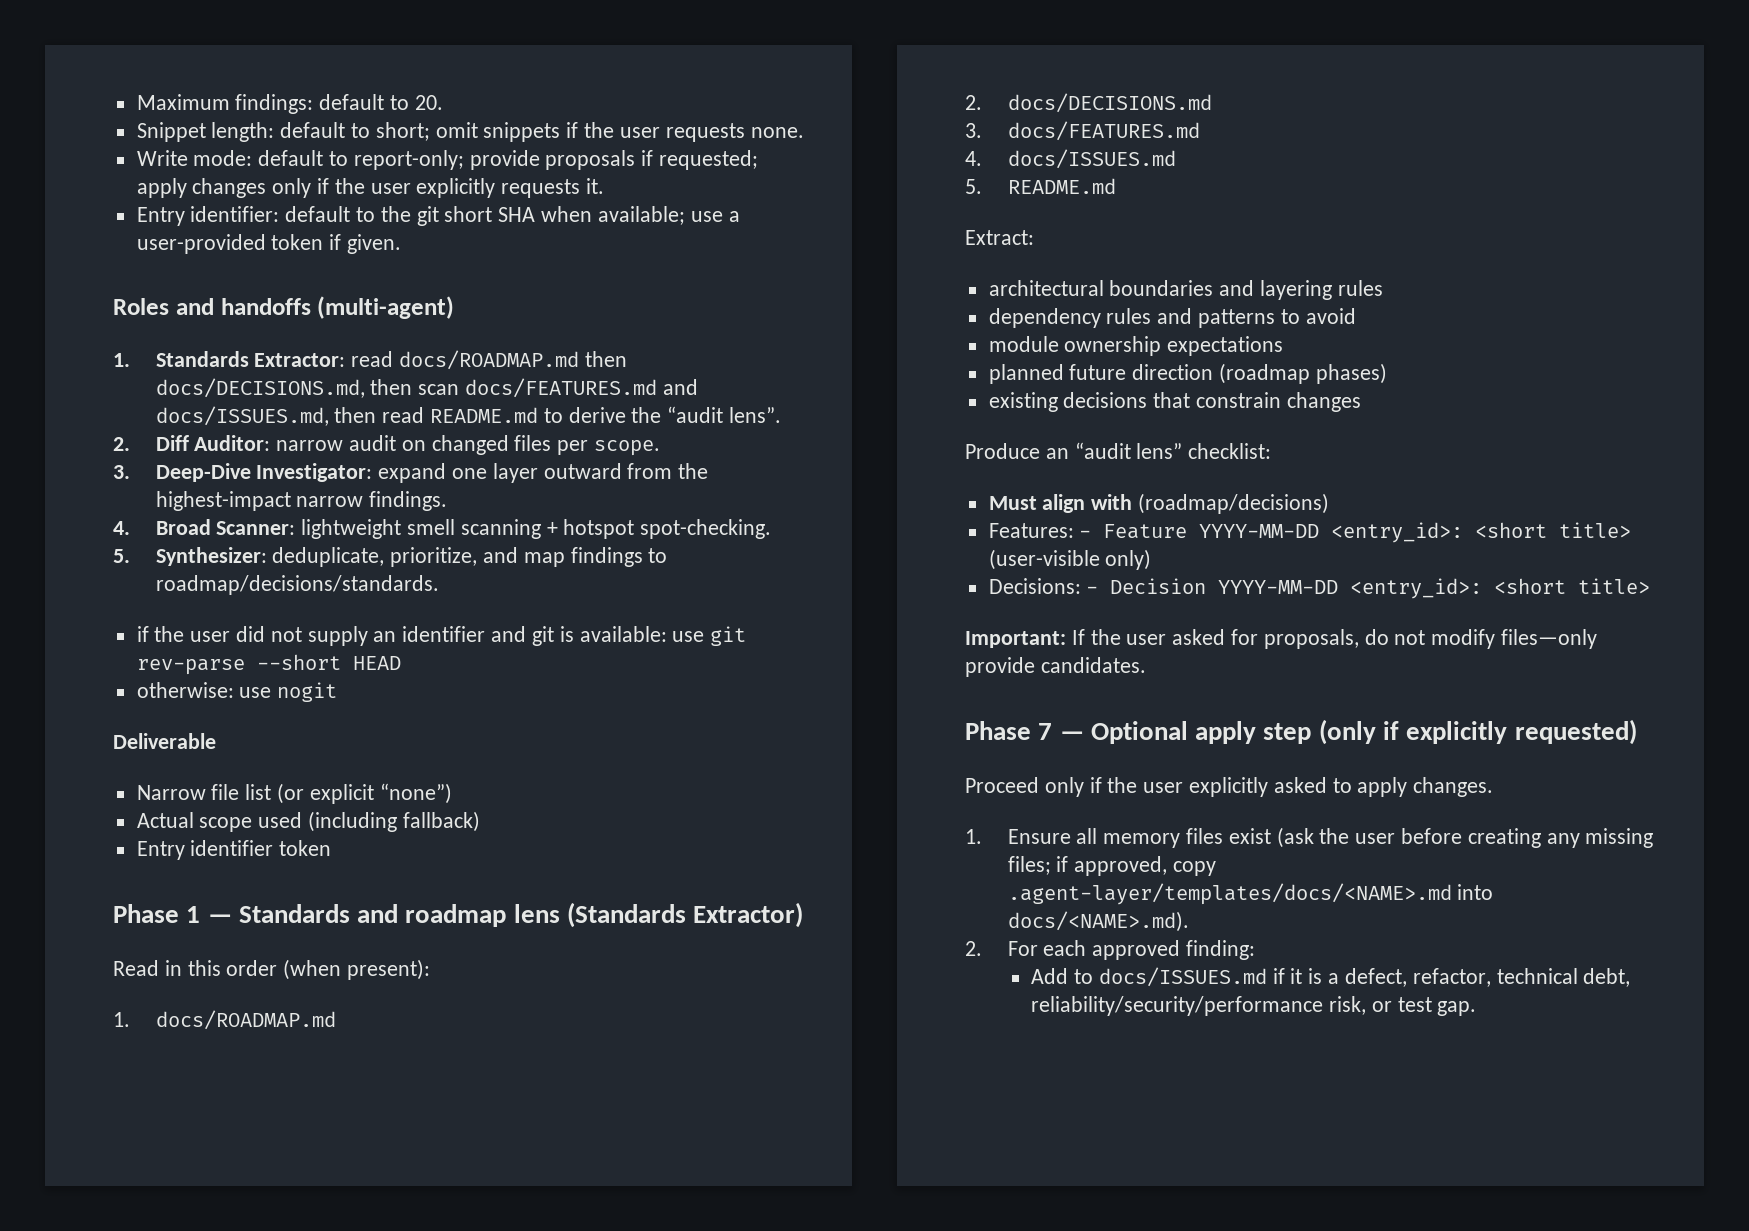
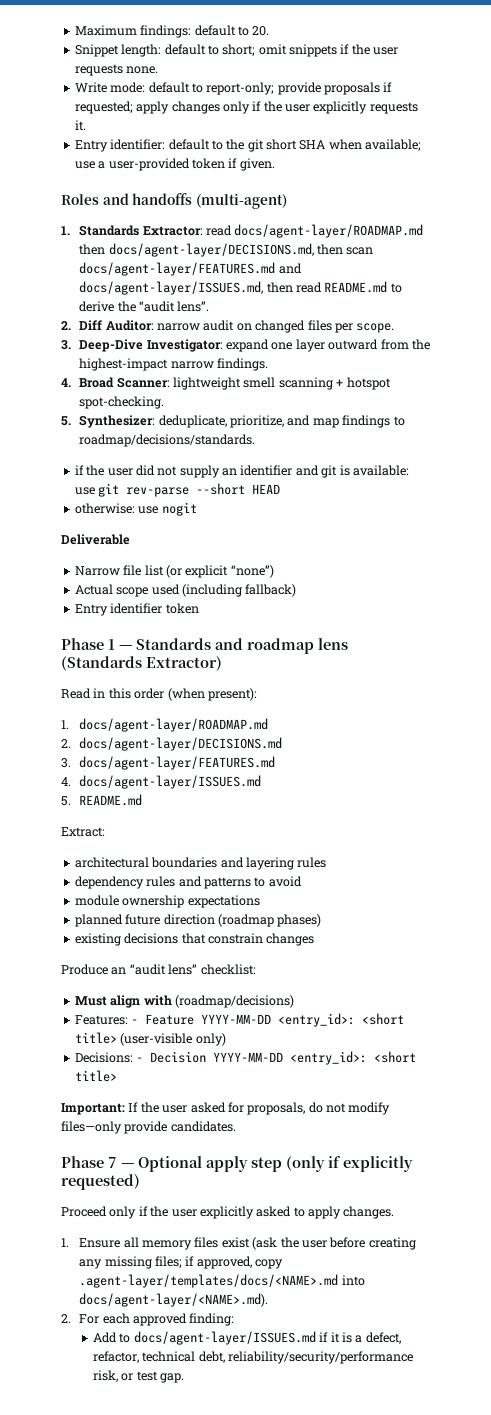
- 1. Standards Extractor: read docs/ROADMAP.md then docs/DECISIONS.md, then scan docs/FEATURES.md and docs/ISSUES.md, then read README.md to derive the “audit lens”.
+ 1. Standards Extractor: read docs/agent-layer/ROADMAP.md then docs/agent-layer/DECISIONS.md, then scan docs/agent-layer/FEATURES.md and docs/agent-layer/ISSUES.md, then read README.md to derive the “audit lens”.
- 1. docs/ROADMAP.md
- 2. docs/DECISIONS.md
- 3. docs/FEATURES.md
- 4. docs/ISSUES.md
+ 1. docs/agent-layer/ROADMAP.md
+ 2. docs/agent-layer/DECISIONS.md
+ 3. docs/agent-layer/FEATURES.md
+ 4. docs/agent-layer/ISSUES.md
- 1. Ensure all memory files exist (ask the user before creating any missing files; if approved, copy .agent-layer/templates/docs/<NAME>.md into docs/<NAME>.md).
+ 1. Ensure all memory files exist (ask the user before creating any missing files; if approved, copy .agent-layer/templates/docs/<NAME>.md into docs/agent-layer/<NAME>.md).
- Add to docs/ISSUES.md if it is a defect, refactor, technical debt, reliability/security/performance risk, or test gap.
+ Add to docs/agent-layer/ISSUES.md if it is a defect, refactor, technical debt, reliability/security/performance risk, or test gap.

